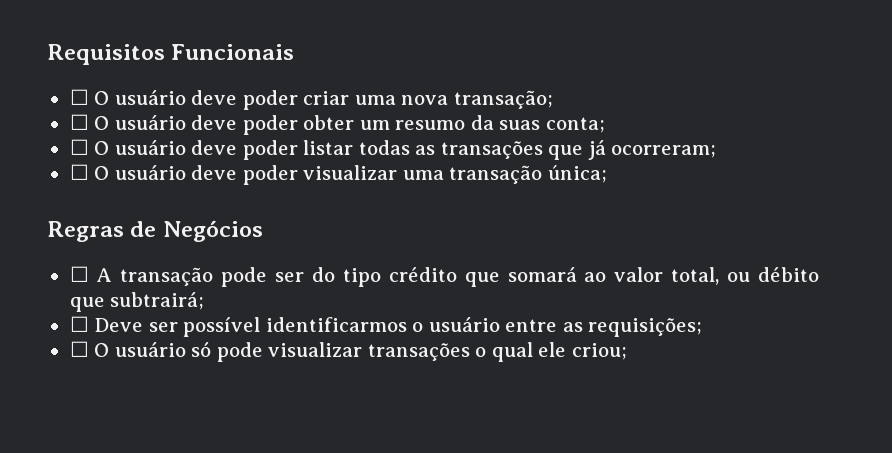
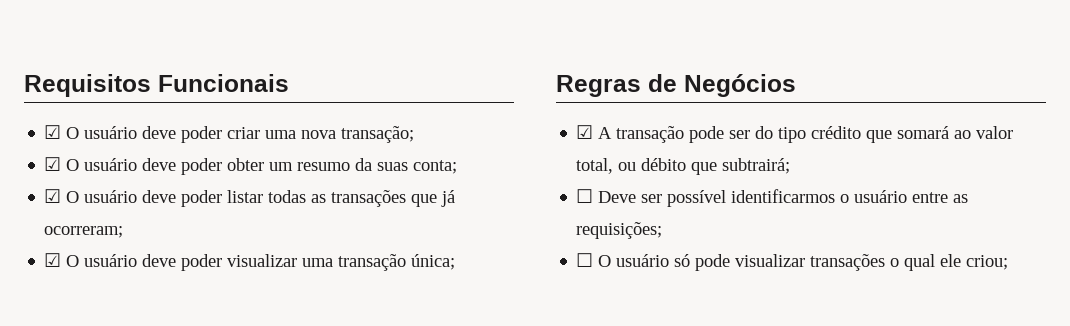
- ☐ O usuário deve poder criar uma nova transação;
+ ☑ O usuário deve poder criar uma nova transação;
- ☐ O usuário deve poder obter um resumo da suas conta;
+ ☑ O usuário deve poder obter um resumo da suas conta;
- ☐ O usuário deve poder listar todas as transações que já ocorreram;
+ ☑ O usuário deve poder listar todas as transações que já ocorreram;
- ☐ O usuário deve poder visualizar uma transação única;
+ ☑ O usuário deve poder visualizar uma transação única;
- ☐ A transação pode ser do tipo crédito que somará ao valor total, ou débito que subtrairá;
+ ☑ A transação pode ser do tipo crédito que somará ao valor total, ou débito que subtrairá;

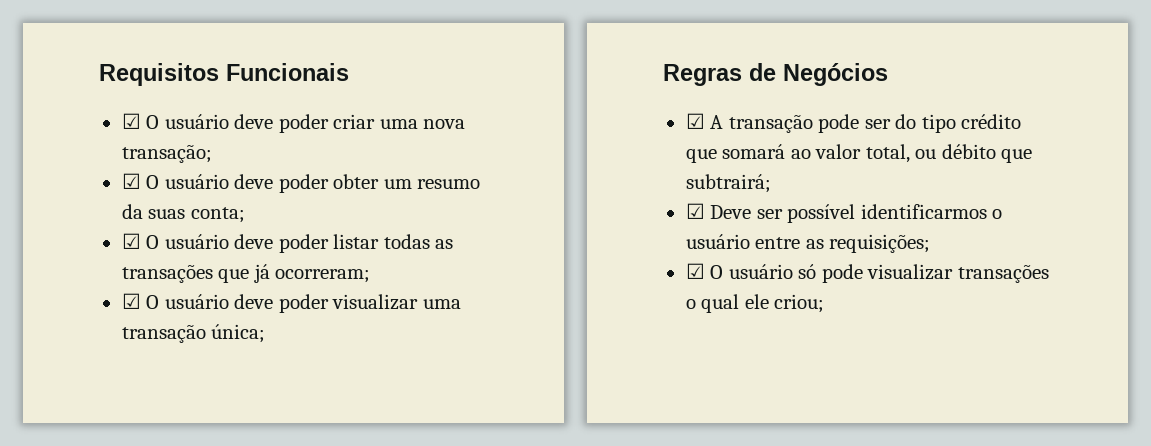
- ☐ Deve ser possível identificarmos o usuário entre as requisições;
+ ☑ Deve ser possível identificarmos o usuário entre as requisições;
- ☐ O usuário só pode visualizar transações o qual ele criou;
+ ☑ O usuário só pode visualizar transações o qual ele criou;

